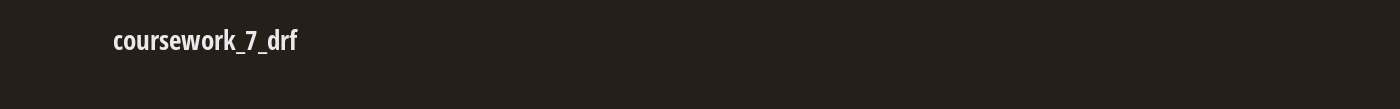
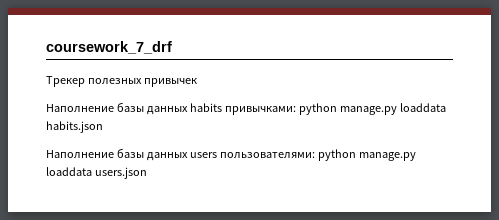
+ Трекер полезных привычек
+ Наполнение базы данных habits привычками: python manage.py loaddata habits.json
+ Наполнение базы данных users пользователями: python manage.py loaddata users.json

